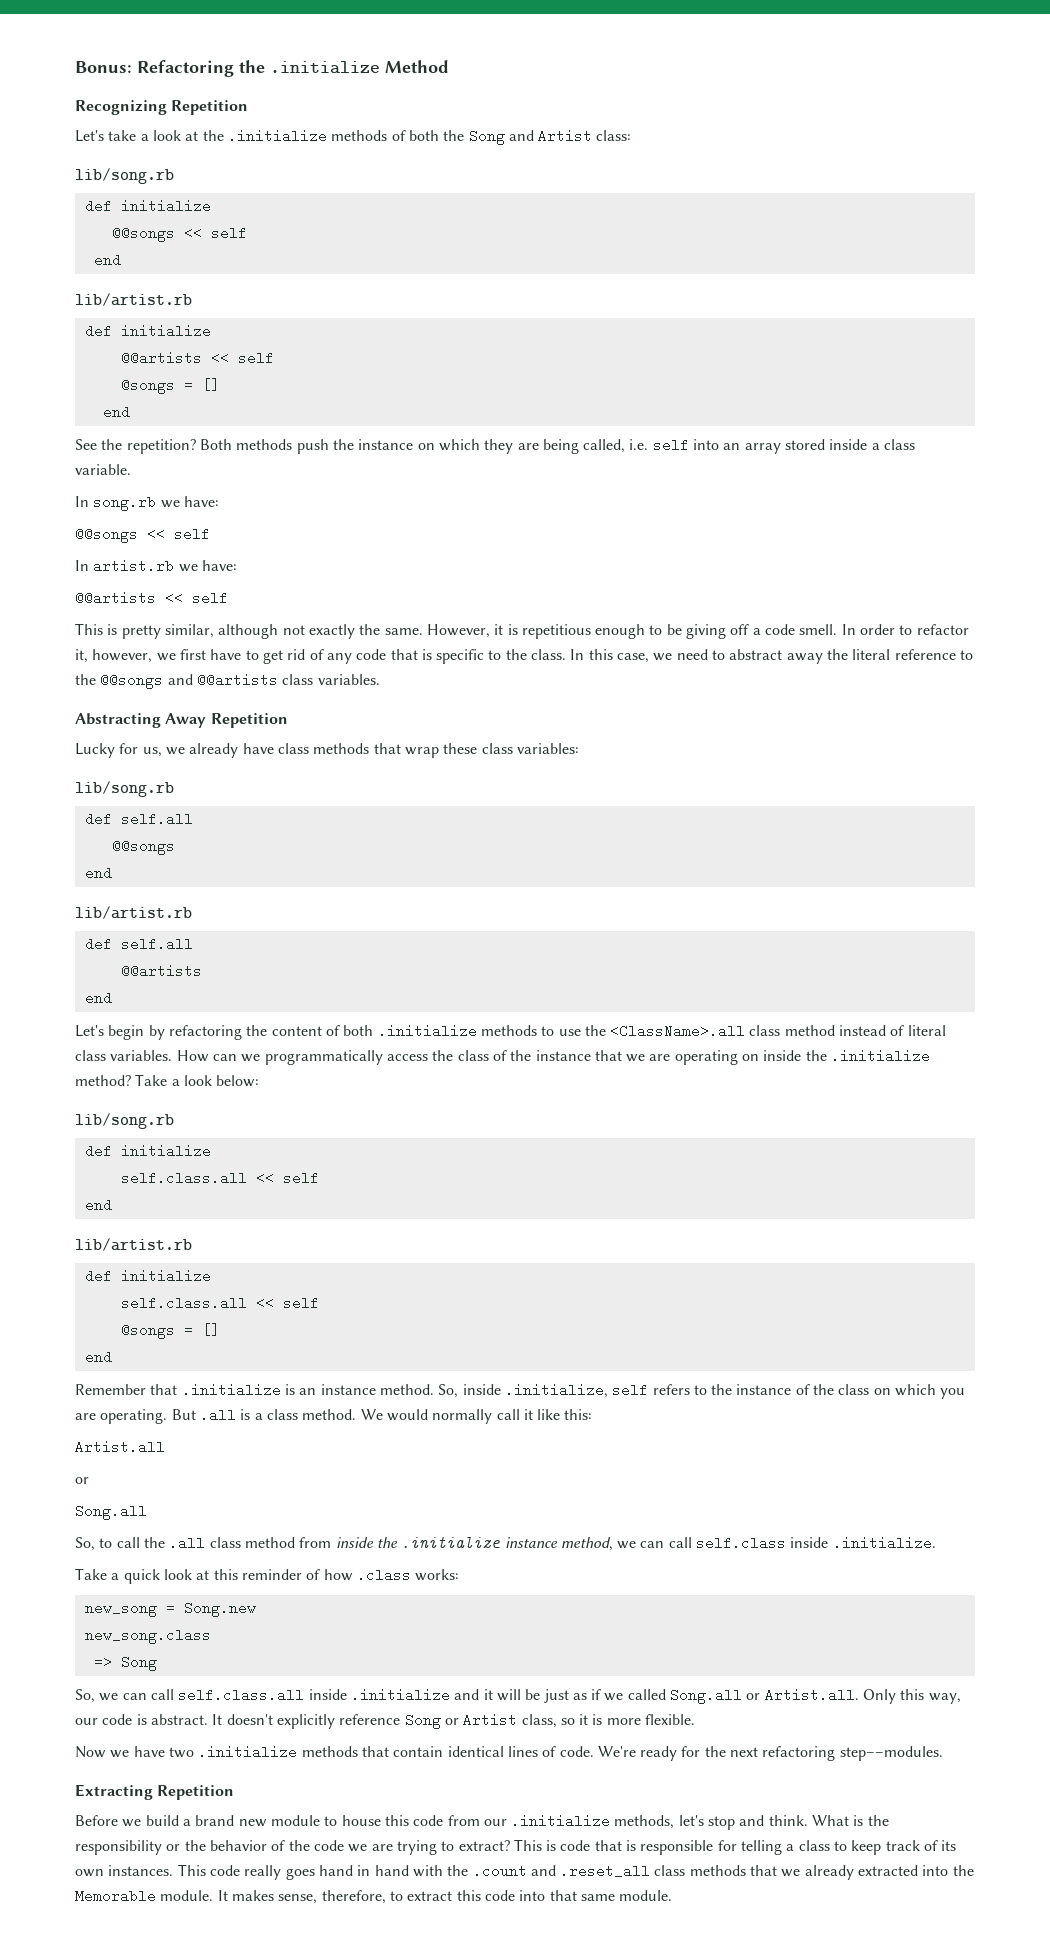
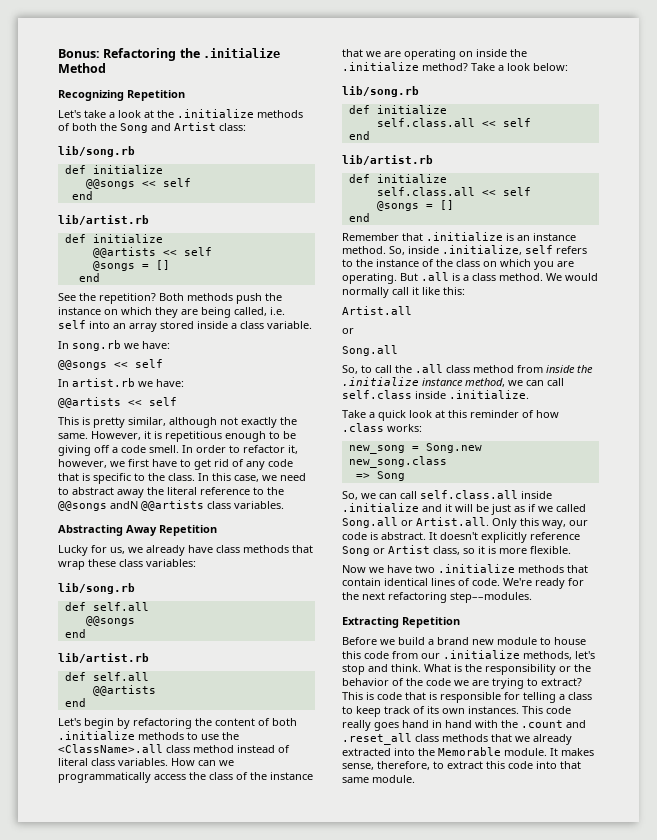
- In this case, we need to abstract away the literal reference to the @@songs and @@artists class variables.
+ In this case, we need to abstract away the literal reference to the @@songs andN @@artists class variables.

